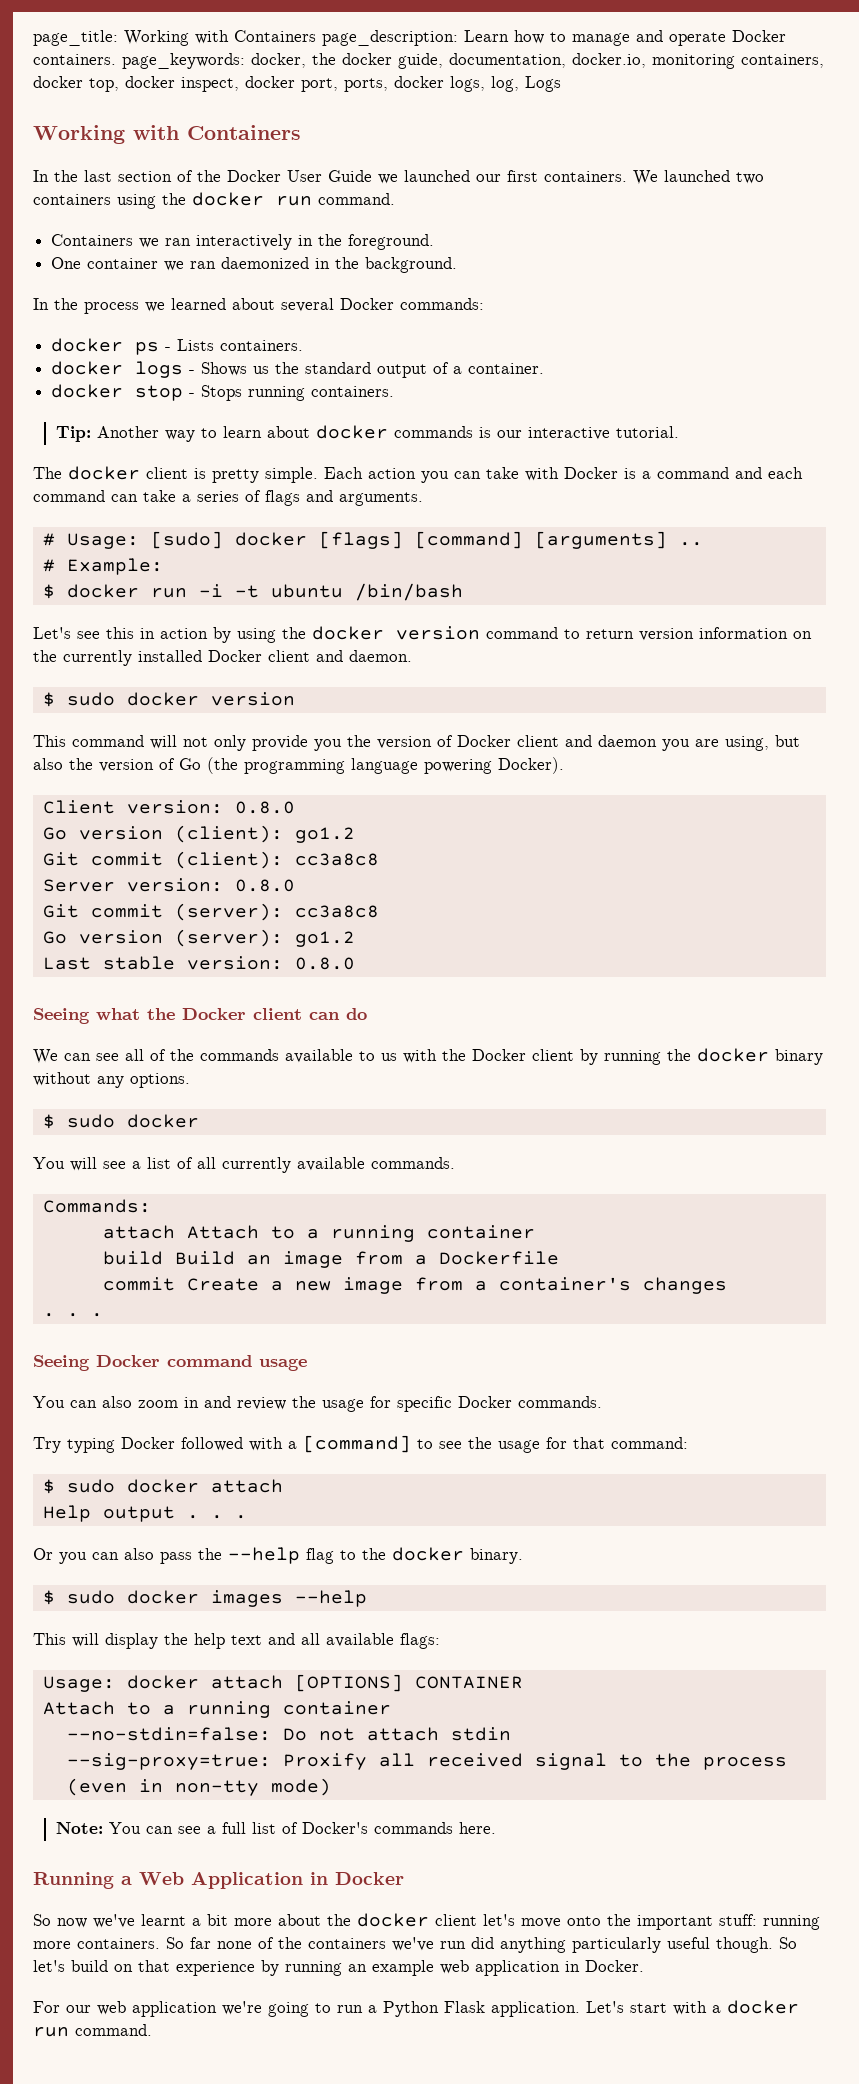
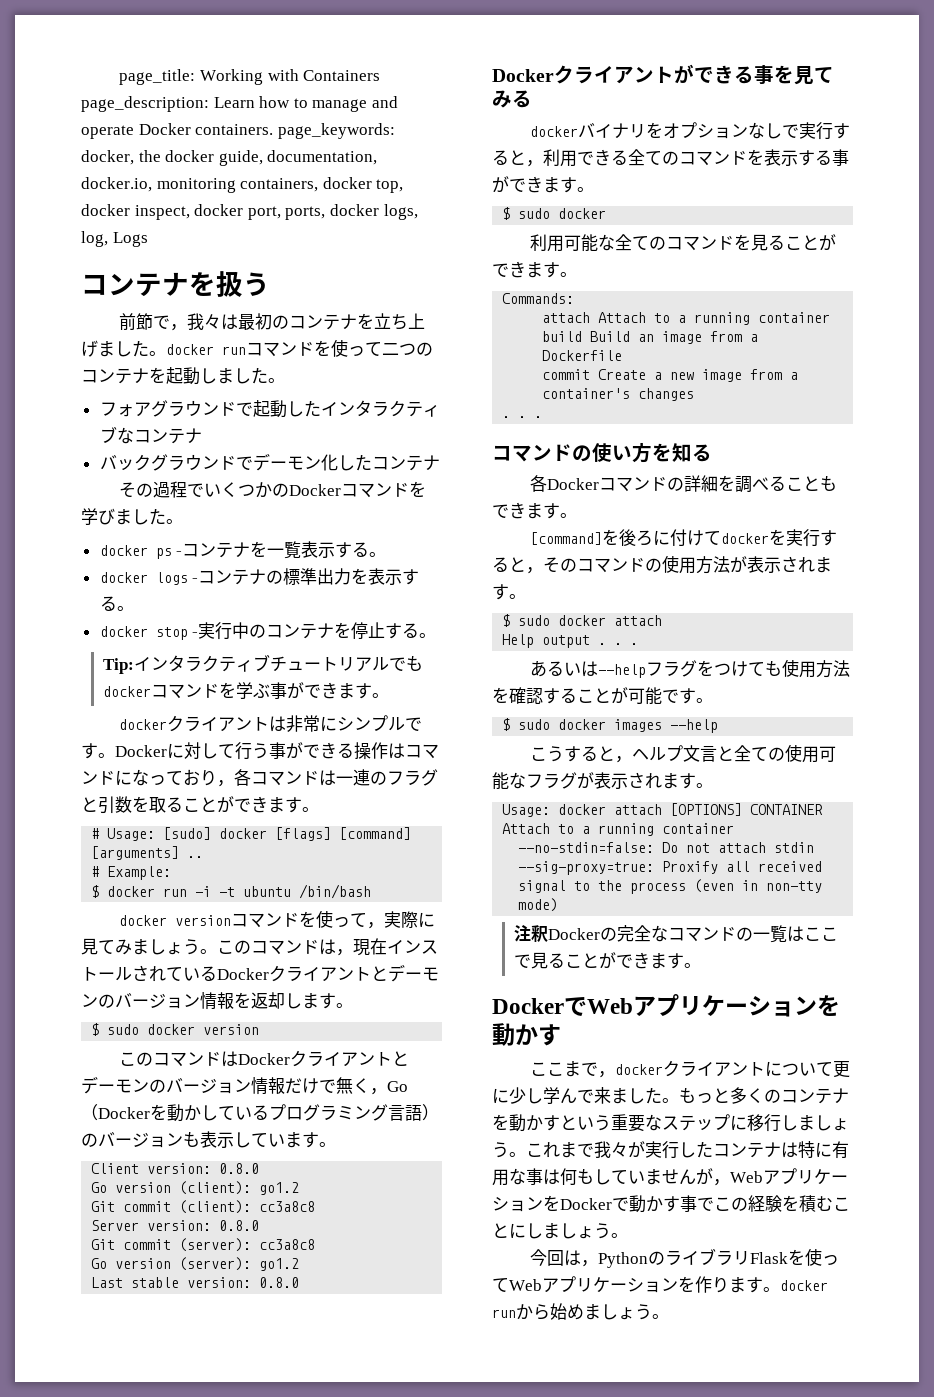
  page_title: Working with Containers page_description: Learn how to manage and operate Docker containers. page_keywords: docker, the docker guide, documentation, docker.io, monitoring containers, docker top, docker inspect, docker port, ports, docker logs, log, Logs
- Working with Containers
- In the last section of the Docker User Guide we launched our first containers. We launched two containers using the docker run command.
- Containers we ran interactively in the foreground.
- One container we ran daemonized in the background.
- In the process we learned about several Docker commands:
- docker ps - Lists containers.
- docker logs - Shows us the standard output of a container.
- docker stop - Stops running containers.
- Tip: Another way to learn about docker commands is our interactive tutorial.
- The docker client is pretty simple. Each action you can take with Docker is a command and each command can take a series of flags and arguments.
+ コンテナを扱う
+ 前節で，我々は最初のコンテナを立ち上げました。docker runコマンドを使って二つのコンテナを起動しました。
+ フォアグラウンドで起動したインタラクティブなコンテナ
+ バックグラウンドでデーモン化したコンテナ
+ その過程でいくつかのDockerコマンドを学びました。
+ docker ps -コンテナを一覧表示する。
+ docker logs -コンテナの標準出力を表示する。
+ docker stop -実行中のコンテナを停止する。
+ Tip:インタラクティブチュートリアルでもdockerコマンドを学ぶ事ができます。
+ dockerクライアントは非常にシンプルです。Dockerに対して行う事ができる操作はコマンドになっており，各コマンドは一連のフラグと引数を取ることができます。
- Let's see this in action by using the docker version command to return version information on the currently installed Docker client and daemon.
+ docker versionコマンドを使って，実際に見てみましょう。このコマンドは，現在インストールされているDockerクライアントとデーモンのバージョン情報を返却します。
  $ sudo docker version
- This command will not only provide you the version of Docker client and daemon you are using, but also the version of Go (the programming language powering Docker).
+ このコマンドはDockerクライアントとデーモンのバージョン情報だけで無く，Go（Dockerを動かしているプログラミング言語）のバージョンも表示しています。
- Seeing what the Docker client can do
- We can see all of the commands available to us with the Docker client by running the docker binary without any options.
+ Dockerクライアントができる事を見てみる
+ dockerバイナリをオプションなしで実行すると，利用できる全てのコマンドを表示する事ができます。
  $ sudo docker
- You will see a list of all currently available commands.
+ 利用可能な全てのコマンドを見ることができます。
- Seeing Docker command usage
- You can also zoom in and review the usage for specific Docker commands.
- Try typing Docker followed with a [command] to see the usage for that command:
+ コマンドの使い方を知る
+ 各Dockerコマンドの詳細を調べることもできます。
+ [command]を後ろに付けてdockerを実行すると，そのコマンドの使用方法が表示されます。
- Or you can also pass the --help flag to the docker binary.
+ あるいは--helpフラグをつけても使用方法を確認することが可能です。
- This will display the help text and all available flags:
+ こうすると，ヘルプ文言と全ての使用可能なフラグが表示されます。
- Note: You can see a full list of Docker's commands here.
- Running a Web Application in Docker
- So now we've learnt a bit more about the docker client let's move onto the important stuff: running more containers. So far none of the containers we've run did anything particularly useful though. So let's build on that experience by running an example web application in Docker.
- For our web application we're going to run a Python Flask application. Let's start with a docker run command.
+ 注釈Dockerの完全なコマンドの一覧はここで見ることができます。
+ DockerでWebアプリケーションを動かす
+ ここまで，dockerクライアントについて更に少し学んで来ました。もっと多くのコンテナを動かすという重要なステップに移行しましょう。これまで我々が実行したコンテナは特に有用な事は何もしていませんが，WebアプリケーションをDockerで動かす事でこの経験を積むことにしましょう。
+ 今回は，PythonのライブラリFlaskを使ってWebアプリケーションを作ります。docker runから始めましょう。

